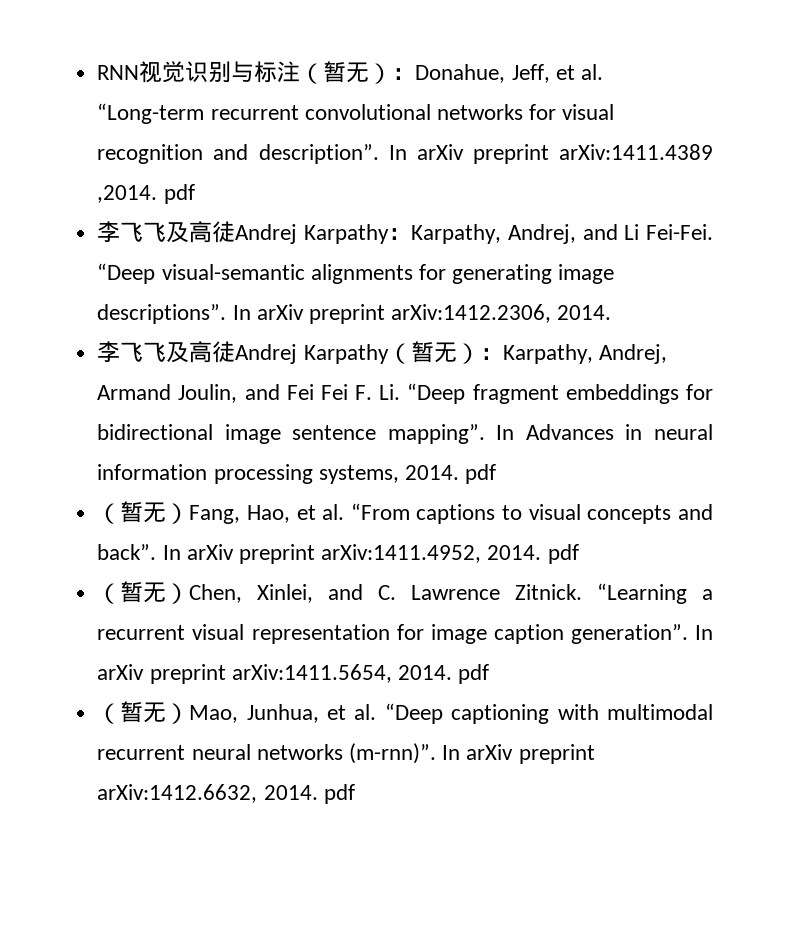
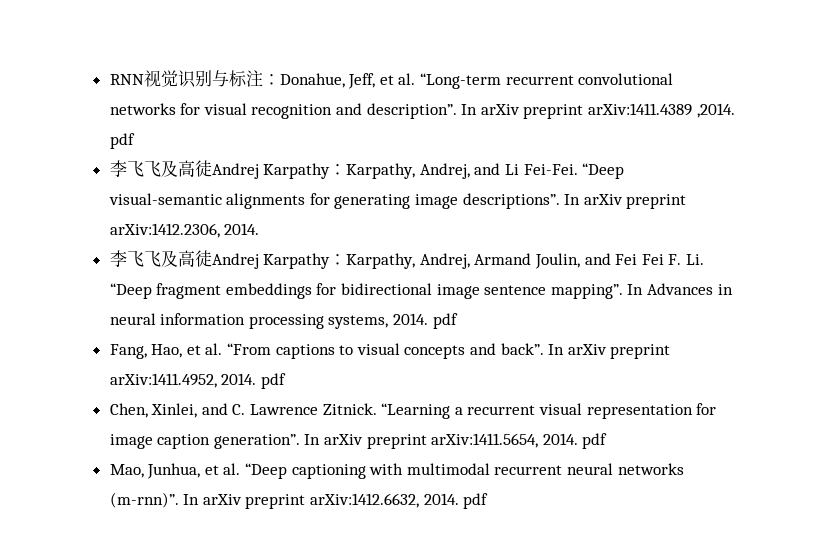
- RNN视觉识别与标注（暂无）：Donahue, Jeff, et al. “Long-term recurrent convolutional networks for visual recognition and description”.
+ RNN视觉识别与标注：Donahue, Jeff, et al. “Long-term recurrent convolutional networks for visual recognition and description”.
- 李飞飞及高徒Andrej Karpathy（暂无）：Karpathy, Andrej, Armand Joulin, and Fei Fei F. Li. “Deep fragment embeddings for bidirectional image sentence mapping”.
+ 李飞飞及高徒Andrej Karpathy：Karpathy, Andrej, Armand Joulin, and Fei Fei F. Li. “Deep fragment embeddings for bidirectional image sentence mapping”.
- （暂无）Fang, Hao, et al. “From captions to visual concepts and back”.
+ Fang, Hao, et al. “From captions to visual concepts and back”.
- （暂无）Chen, Xinlei, and C. Lawrence Zitnick.
+ Chen, Xinlei, and C. Lawrence Zitnick.
- （暂无）Mao, Junhua, et al. “Deep captioning with multimodal recurrent neural networks (m-rnn)”.
+ Mao, Junhua, et al. “Deep captioning with multimodal recurrent neural networks (m-rnn)”.

